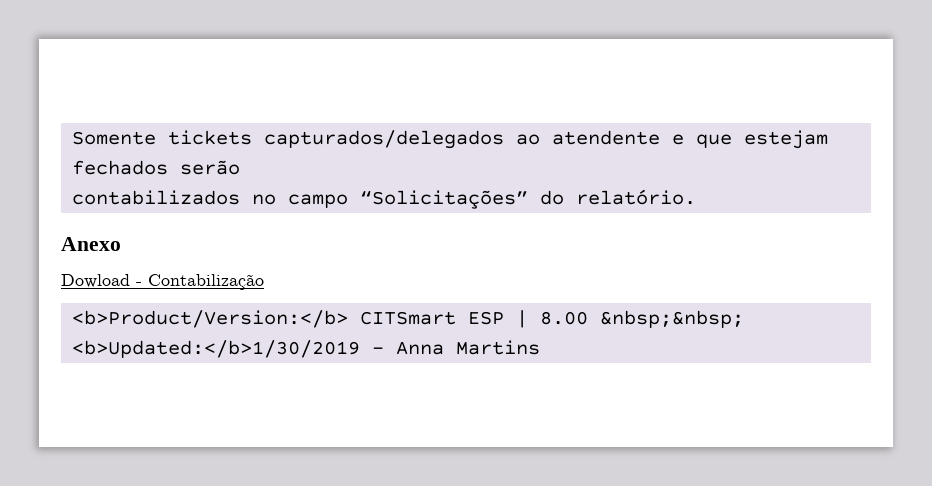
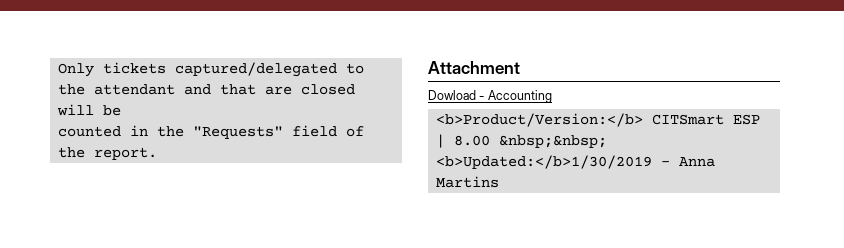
- Somente tickets capturados/delegados ao atendente e que estejam fechados serão
- contabilizados no campo “Solicitações” do relatório.
- Anexo
+ Only tickets captured/delegated to the attendant and that are closed will be
+ counted in the "Requests" field of the report.
+ Attachment
- Dowload - Contabilização
+ Dowload - Accounting

